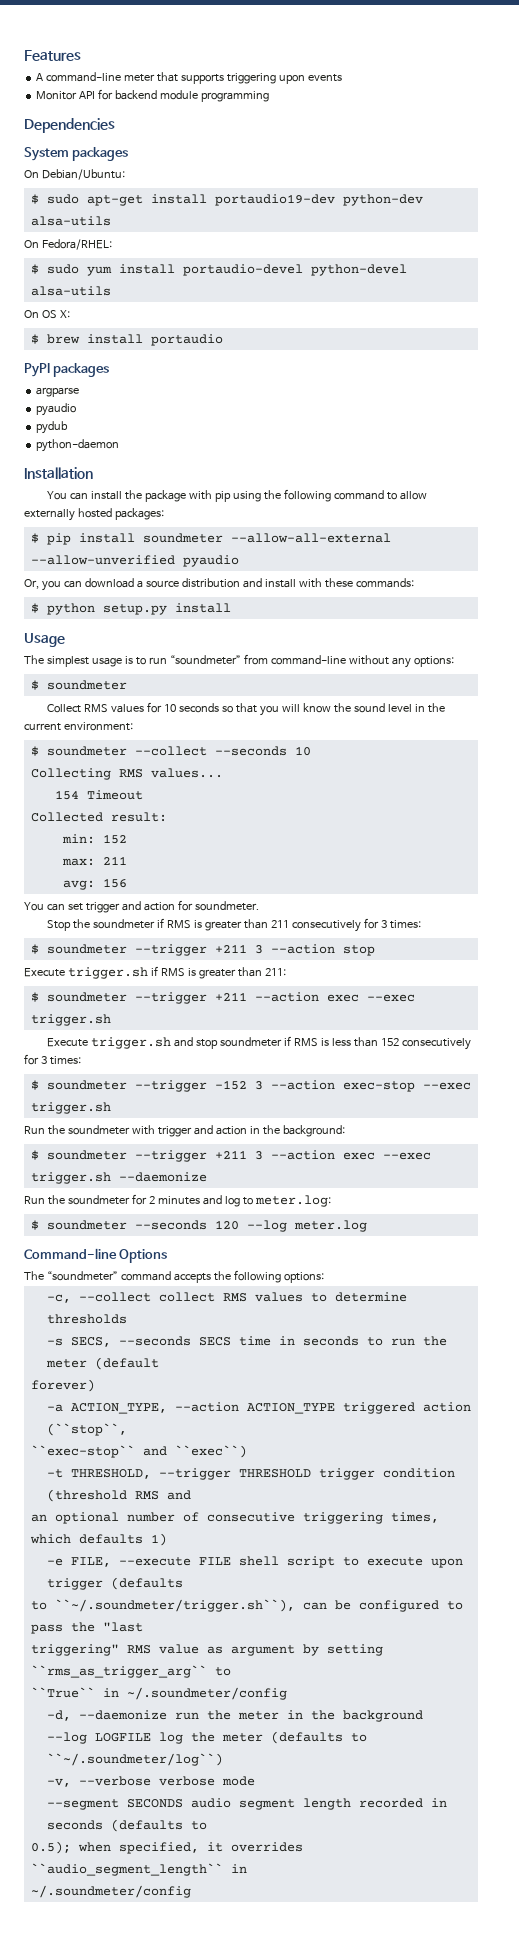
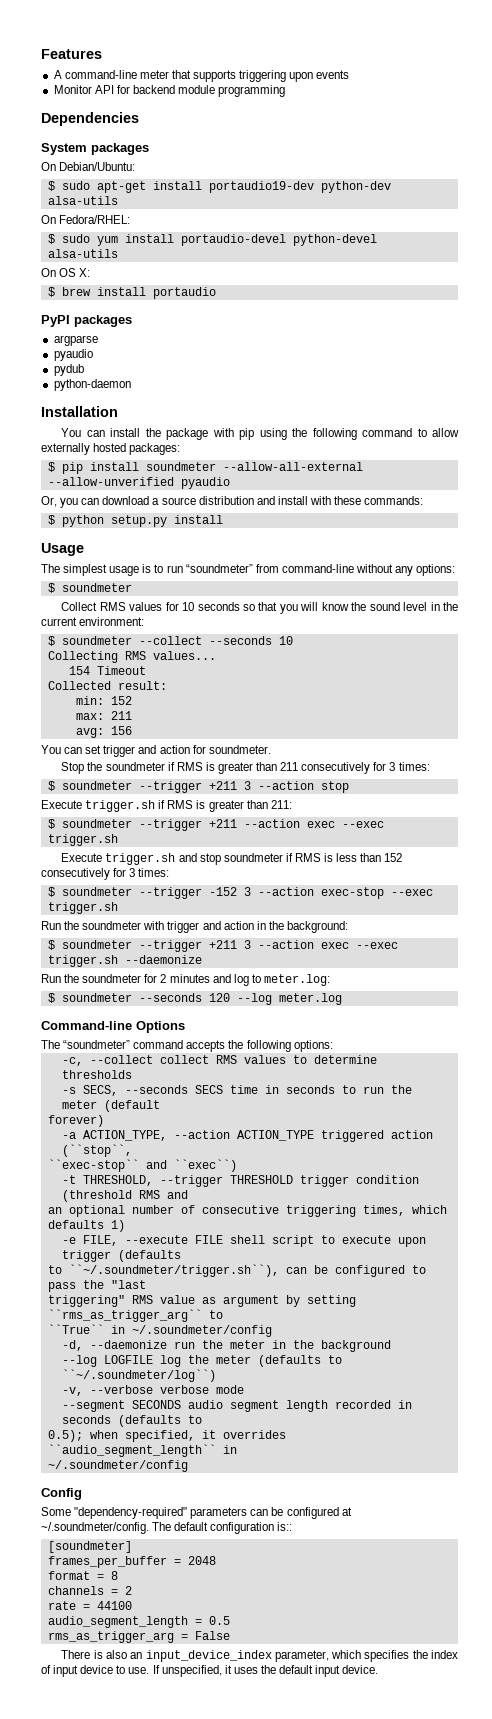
+ Config
+ Some "dependency-required" parameters can be configured at ~/.soundmeter/config. The default configuration is::
+ [soundmeter]
+ frames_per_buffer = 2048
+ format = 8
+ channels = 2
+ rate = 44100
+ audio_segment_length = 0.5
+ rms_as_trigger_arg = False
+ There is also an input_device_index parameter, which specifies the index of input device to use. If unspecified, it uses the default input device.

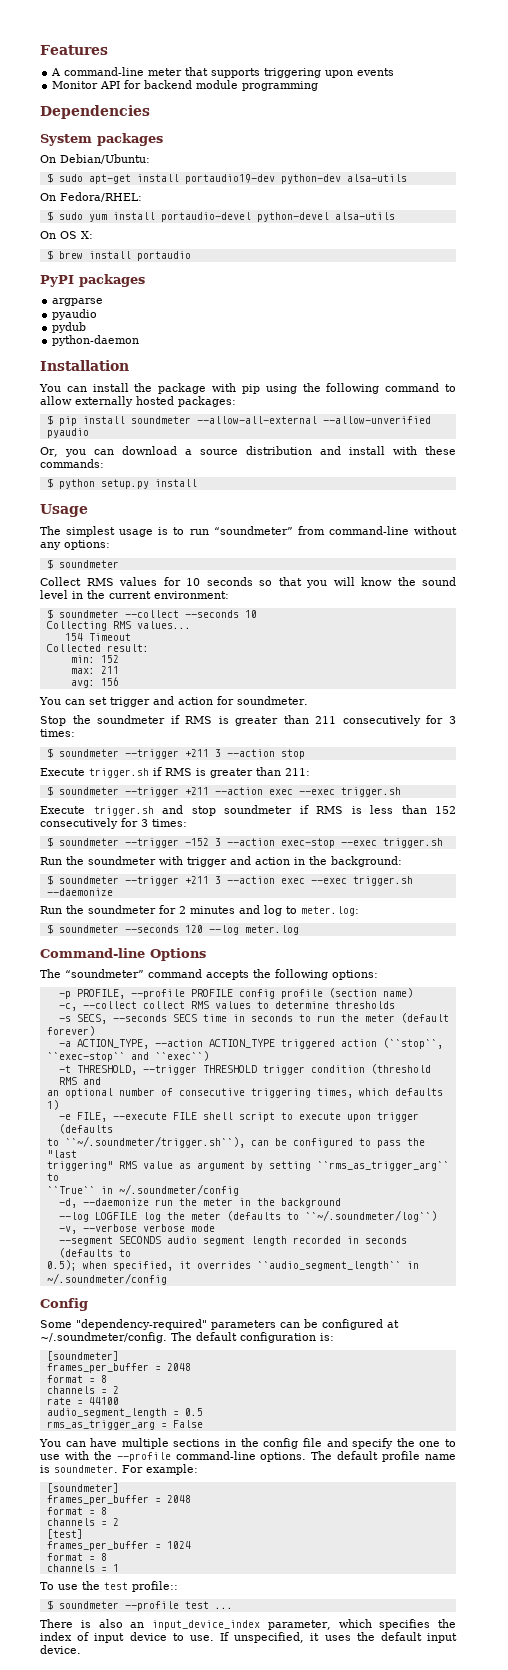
+ -p PROFILE, --profile PROFILE config profile (section name)
- Some "dependency-required" parameters can be configured at ~/.soundmeter/config. The default configuration is::
+ Some "dependency-required" parameters can be configured at ~/.soundmeter/config. The default configuration is:
+ You can have multiple sections in the config file and specify the one to use with the --profile command-line options. The default profile name is soundmeter. For example:
+ [soundmeter]
+ frames_per_buffer = 2048
+ format = 8
+ channels = 2
+ [test]
+ frames_per_buffer = 1024
+ format = 8
+ channels = 1
+ To use the test profile::
+ $ soundmeter --profile test ...

